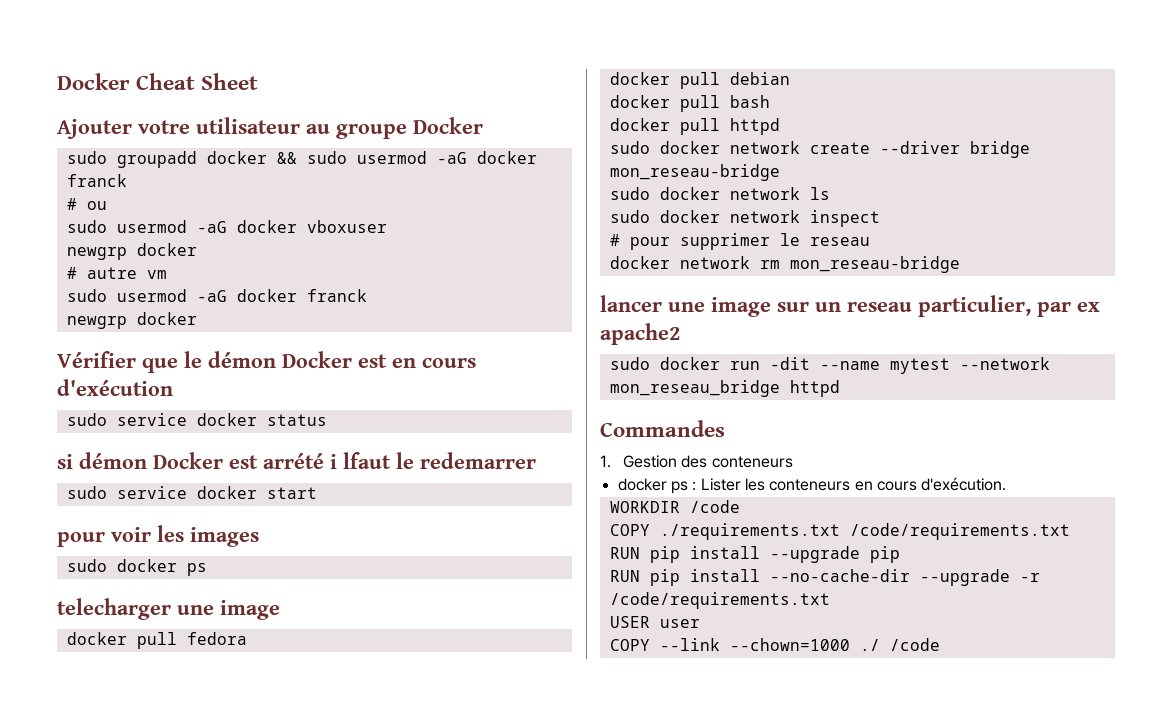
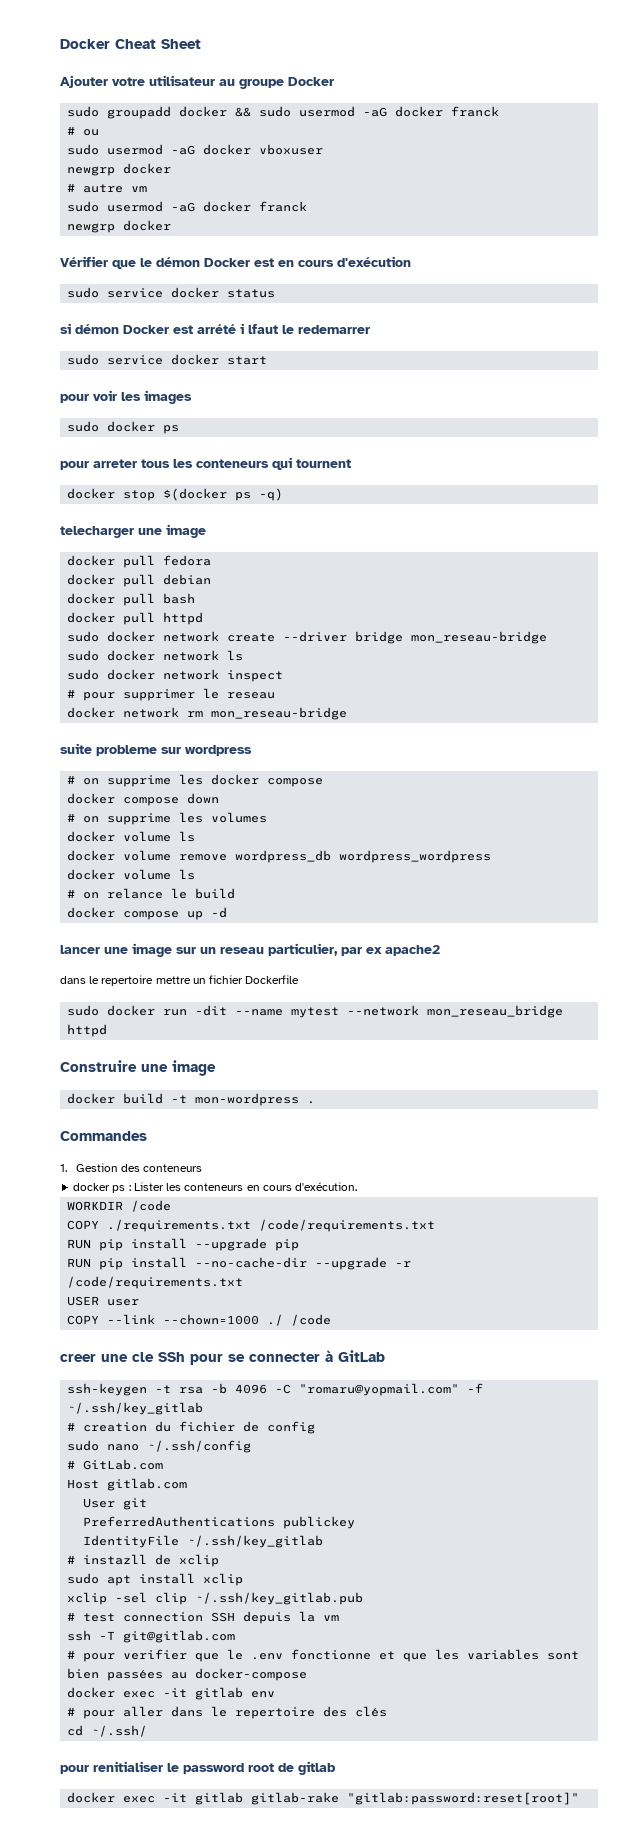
+ pour arreter tous les conteneurs qui tournent
+ docker stop $(docker ps -q)
+ suite probleme sur wordpress
+ # on supprime les docker compose
+ docker compose down
+ # on supprime les volumes
+ docker volume ls
+ docker volume remove wordpress_db wordpress_wordpress
+ docker volume ls
+ # on relance le build
+ docker compose up -d
+ dans le repertoire mettre un fichier Dockerfile
+ Construire une image
+ docker build -t mon-wordpress .
+ creer une cle SSh pour se connecter à GitLab
+ ssh-keygen -t rsa -b 4096 -C "romaru@yopmail.com" -f ~/.ssh/key_gitlab
+ # creation du fichier de config
+ sudo nano ~/.ssh/config
+ # GitLab.com
+ Host gitlab.com
+ User git
+ PreferredAuthentications publickey
+ IdentityFile ~/.ssh/key_gitlab
+ # instazll de xclip
+ sudo apt install xclip
+ xclip -sel clip ~/.ssh/key_gitlab.pub
+ # test connection SSH depuis la vm
+ ssh -T git@gitlab.com
+ # pour verifier que le .env fonctionne et que les variables sont bien passées au docker-compose
+ docker exec -it gitlab env
+ # pour aller dans le repertoire des clés
+ cd ~/.ssh/
+ pour renitialiser le password root de gitlab
+ docker exec -it gitlab gitlab-rake "gitlab:password:reset[root]"

